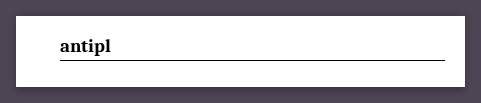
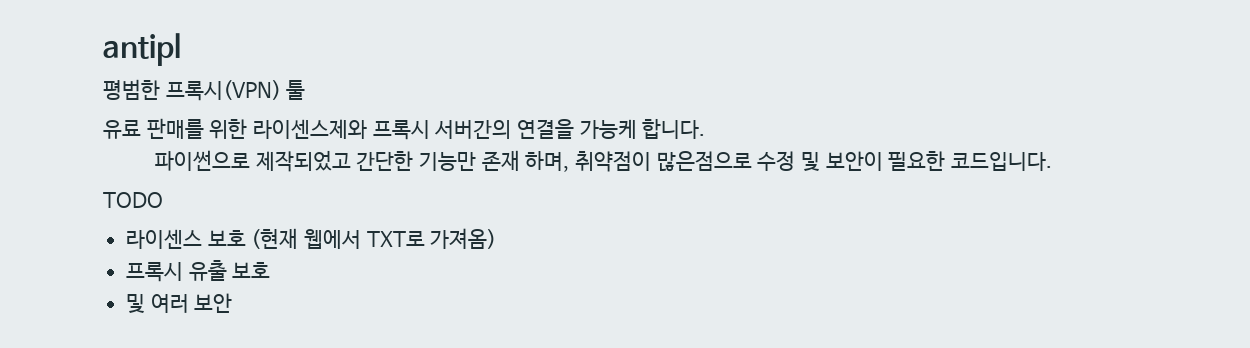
+ 평범한 프록시(VPN) 툴
+ 유료 판매를 위한 라이센스제와 프록시 서버간의 연결을 가능케 합니다.
+ 파이썬으로 제작되었고 간단한 기능만 존재 하며, 취약점이 많은점으로 수정 및 보안이 필요한 코드입니다.
+ TODO
+ 라이센스 보호 (현재 웹에서 TXT로 가져옴)
+ 프록시 유출 보호
+ 및 여러 보안

